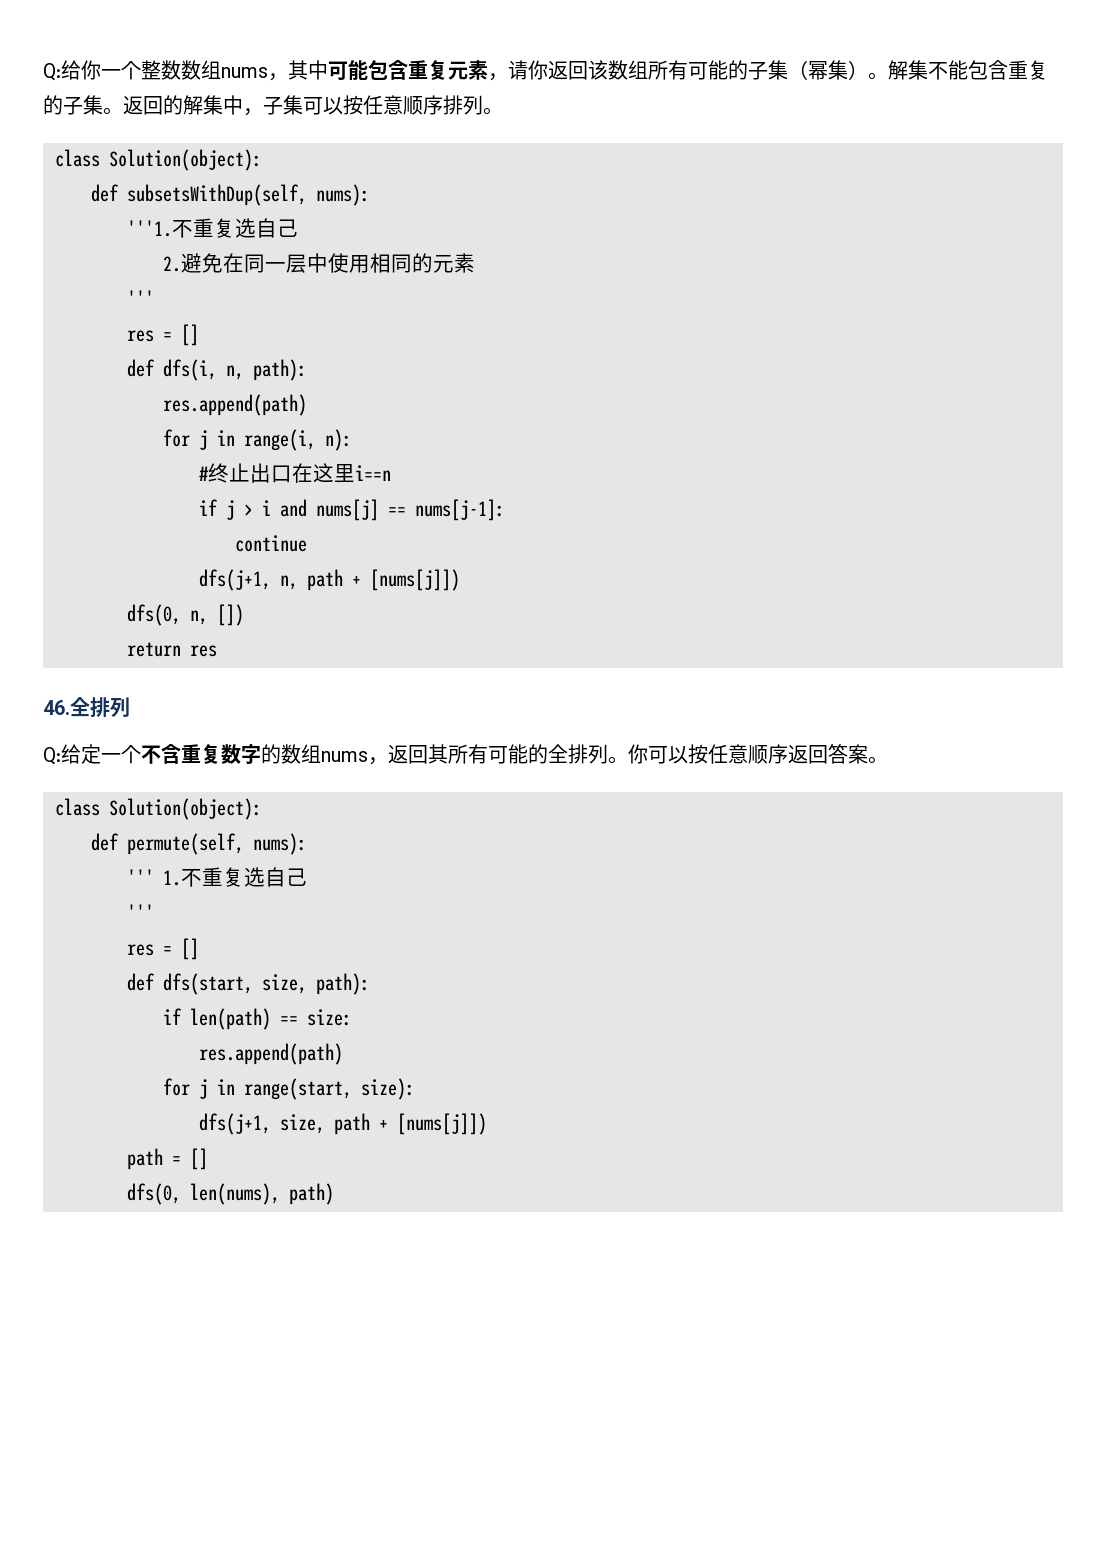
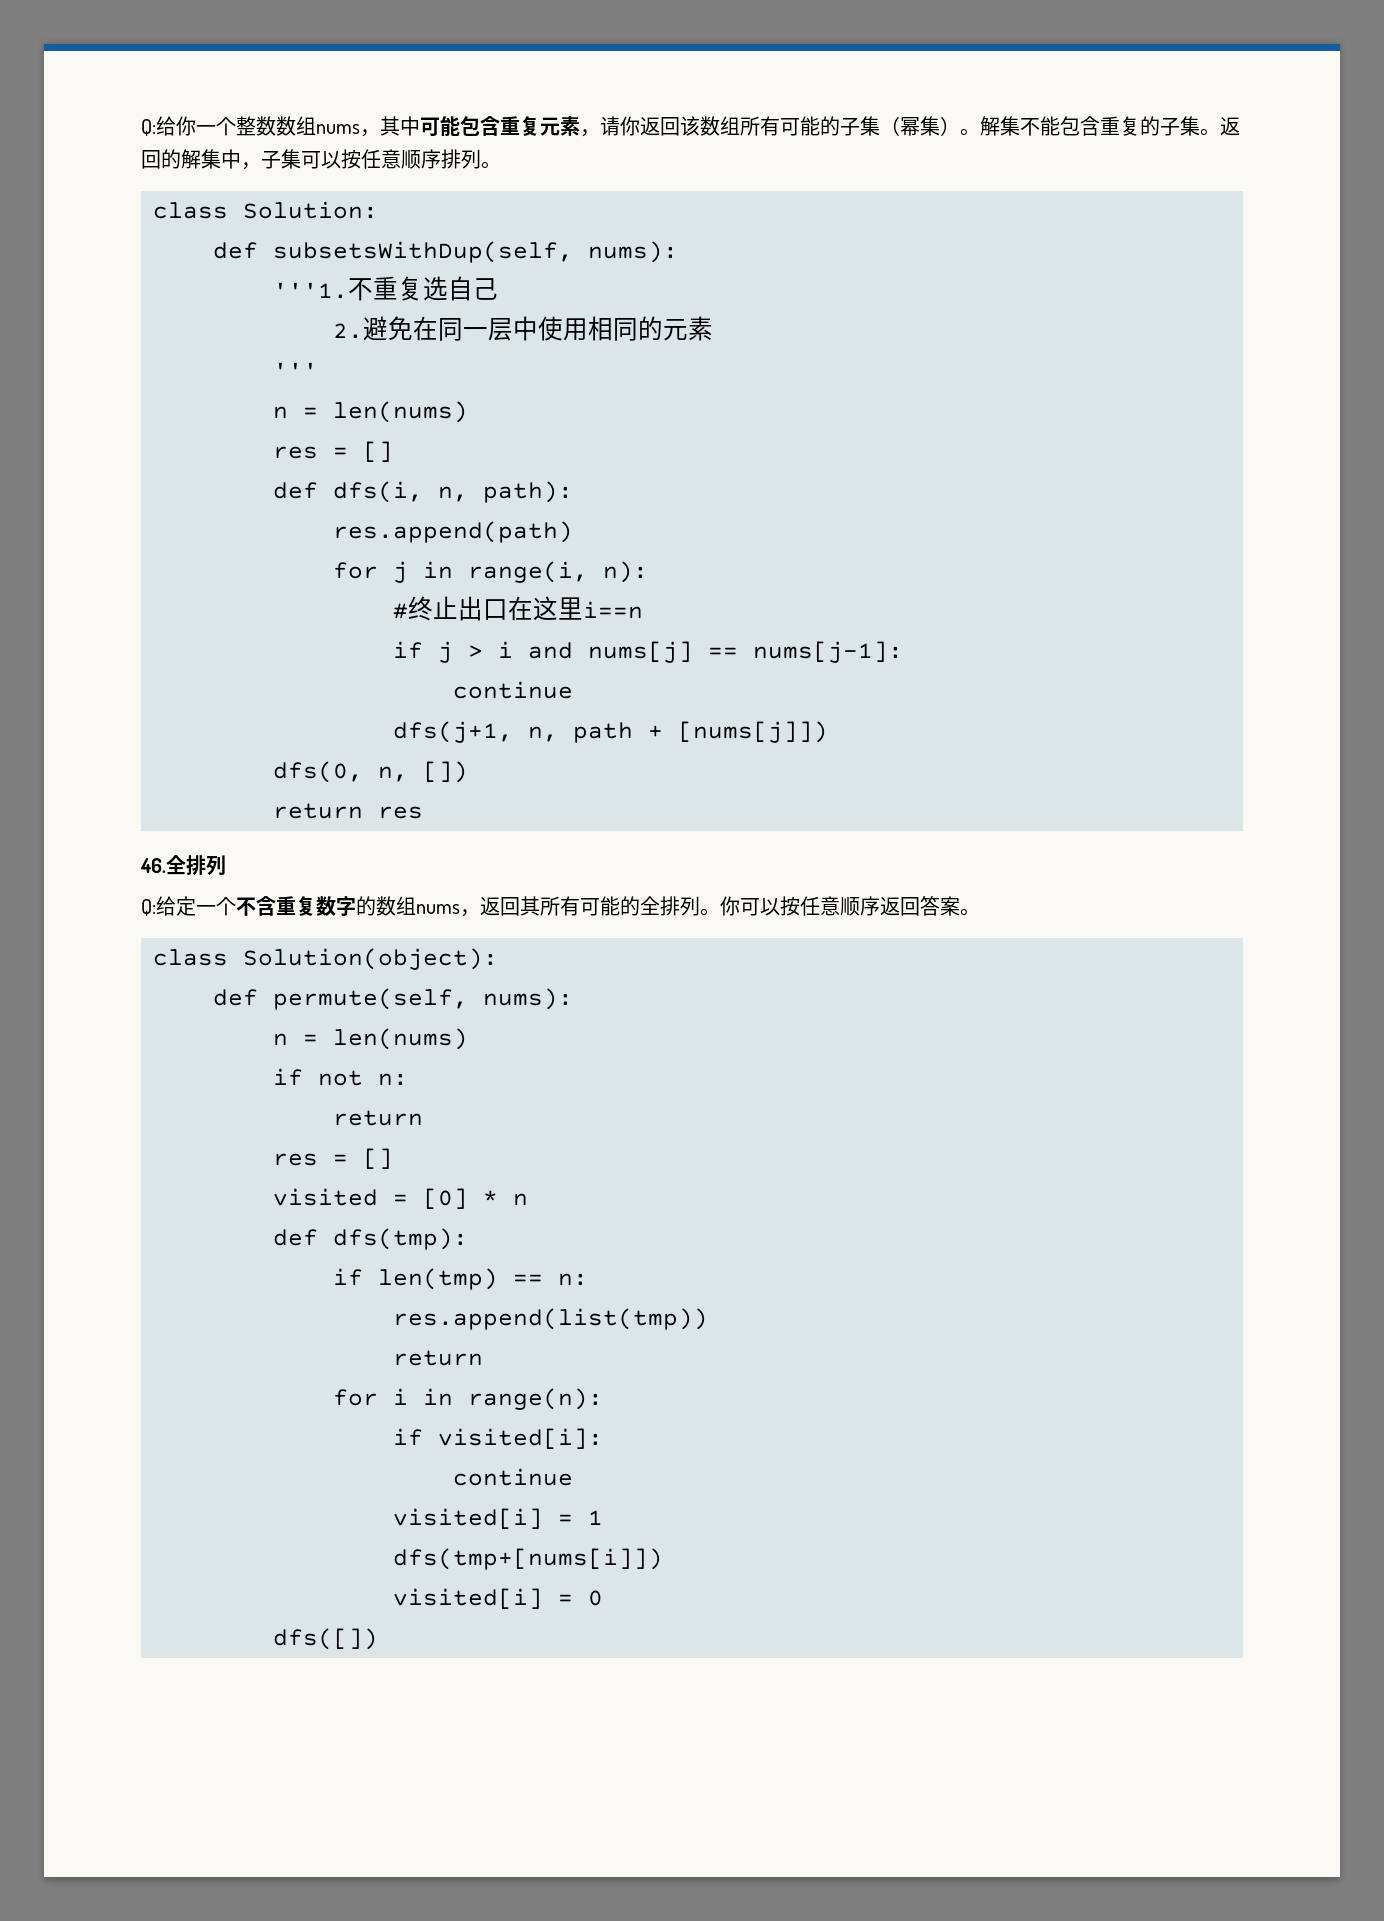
  返回的解集中，子集可以按任意顺序排列。
- class Solution(object):
+ class Solution:
  2.避免在同一层中使用相同的元素
  '''
+ n = len(nums)
  def permute(self, nums):
- ''' 1.不重复选自己
- '''
+ n = len(nums)
+ if not n:
+ return
  res = []
- def dfs(start, size, path):
- if len(path) == size:
- res.append(path)
- for j in range(start, size):
- dfs(j+1, size, path + [nums[j]])
- path = []
- dfs(0, len(nums), path)
+ visited = [0] * n
+ def dfs(tmp):
+ if len(tmp) == n:
+ res.append(list(tmp))
+ return
+ for i in range(n):
+ if visited[i]:
+ continue
+ visited[i] = 1
+ dfs(tmp+[nums[i]])
+ visited[i] = 0
+ dfs([])

